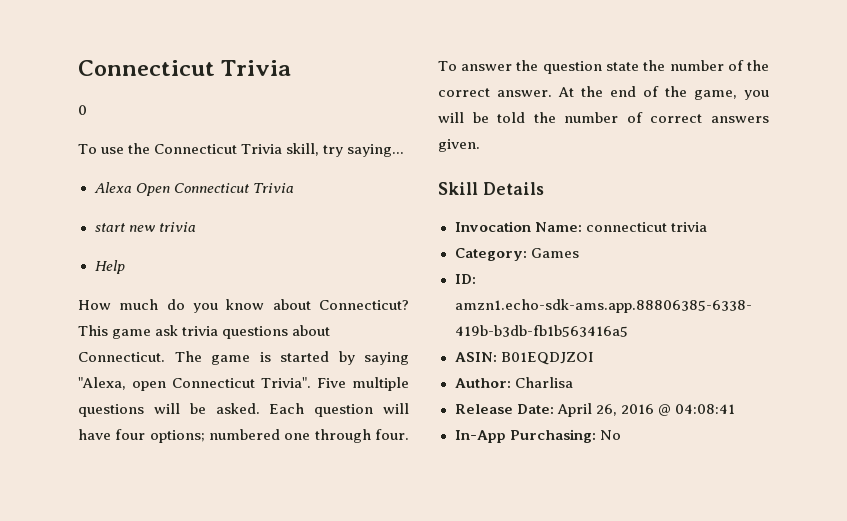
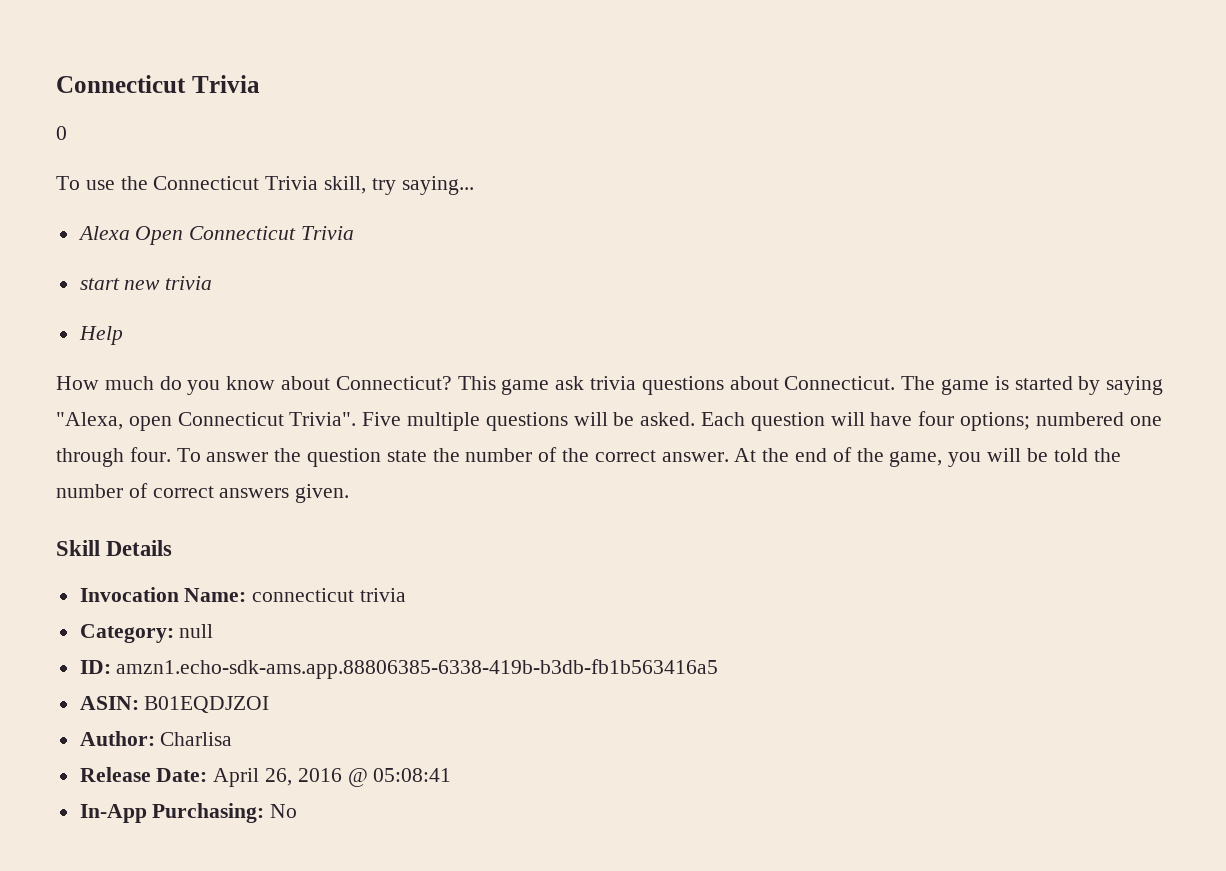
- Category: Games
+ Category: null
- Release Date: April 26, 2016 @ 04:08:41
+ Release Date: April 26, 2016 @ 05:08:41

